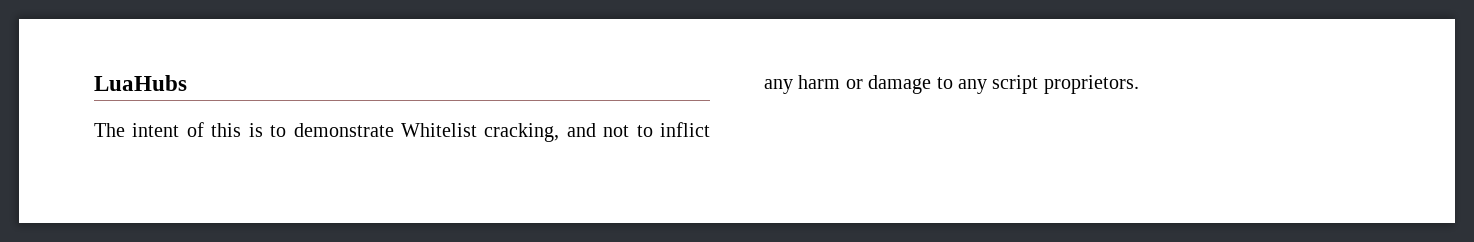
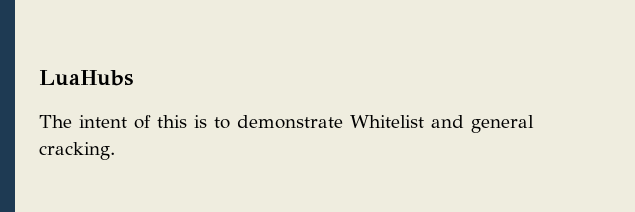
- The intent of this is to demonstrate Whitelist cracking, and not to inflict any harm or damage to any script proprietors.
+ The intent of this is to demonstrate Whitelist and general cracking.

